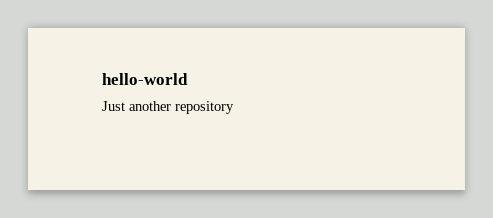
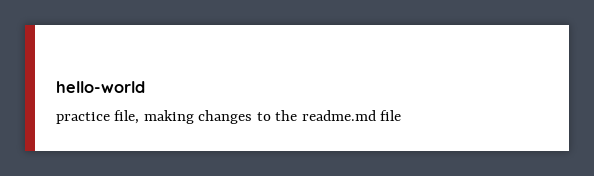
- Just another repository
+ practice file, making changes to the readme.md file

